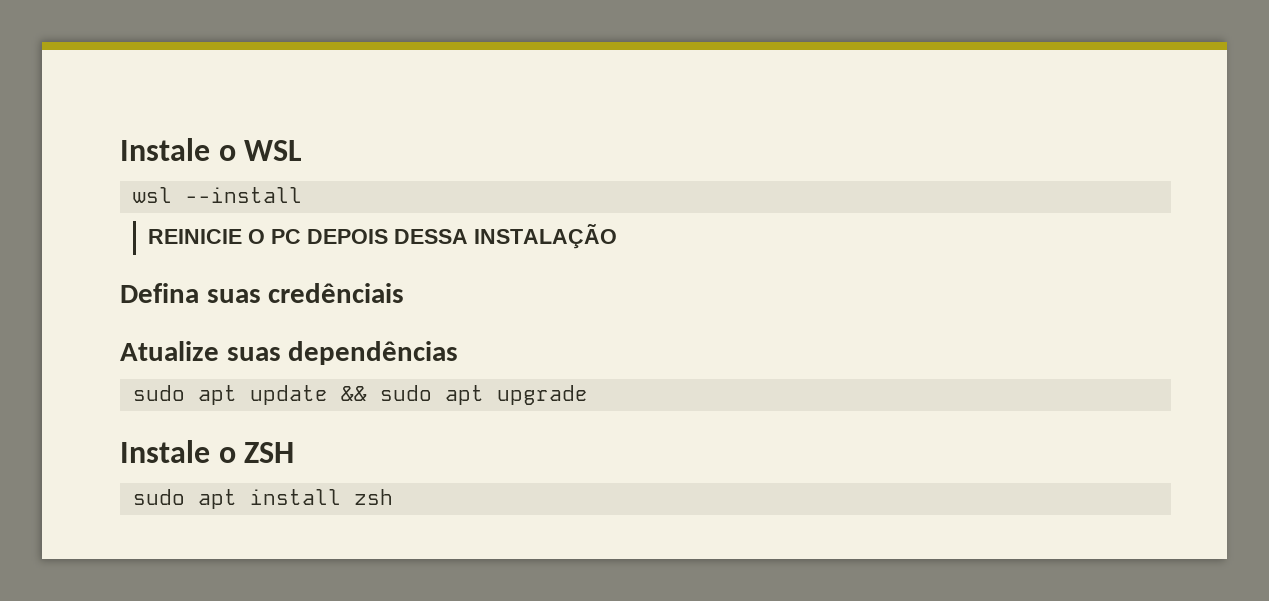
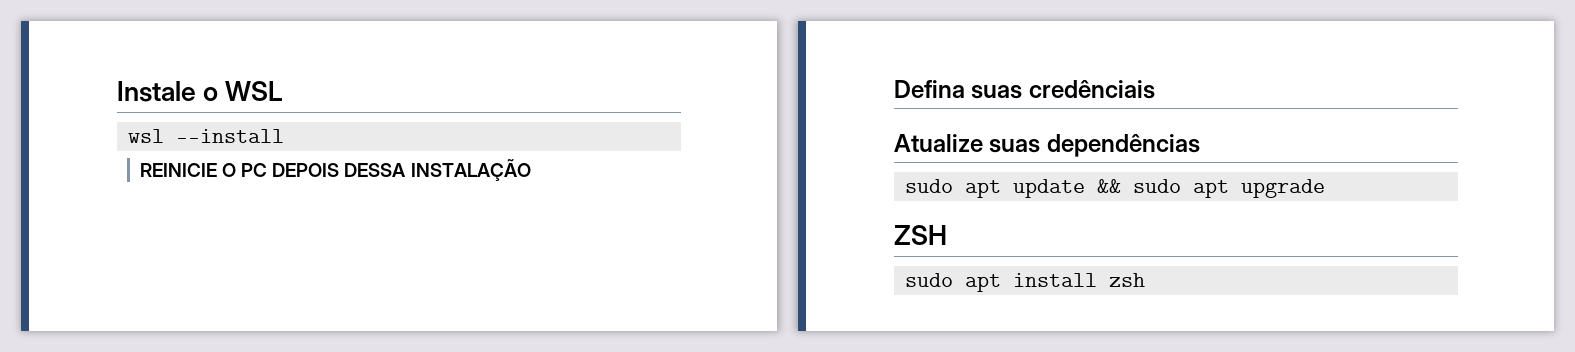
- Instale o ZSH
+ ZSH

